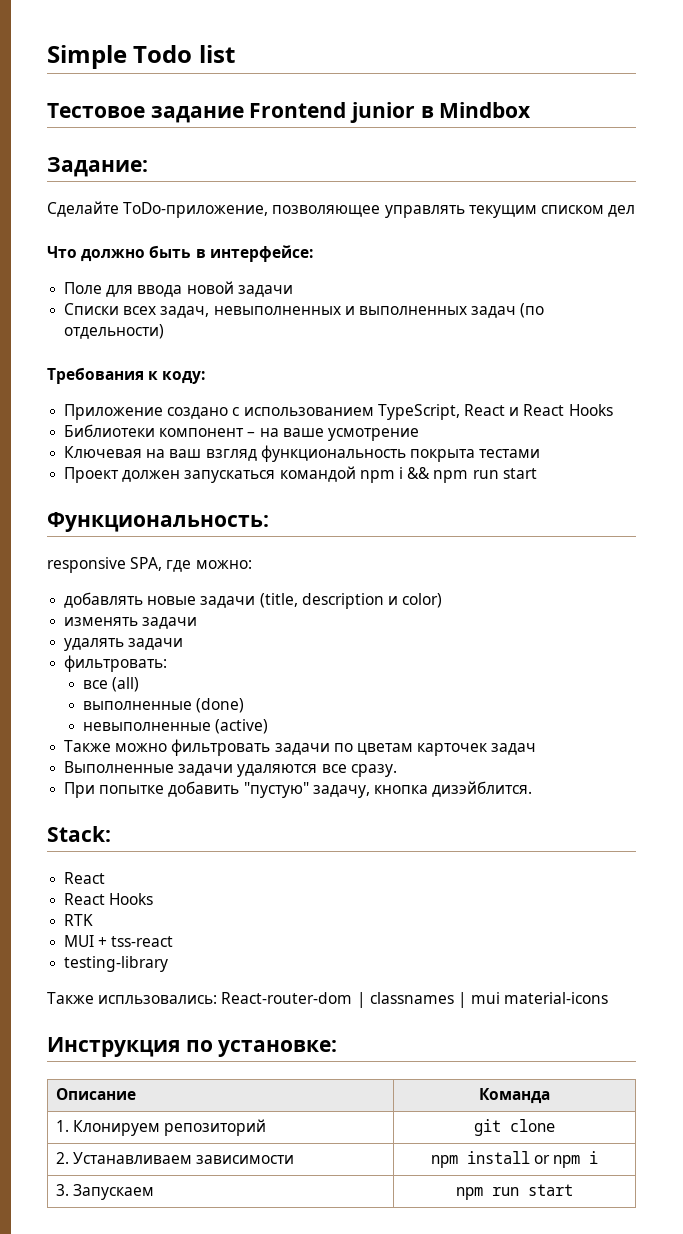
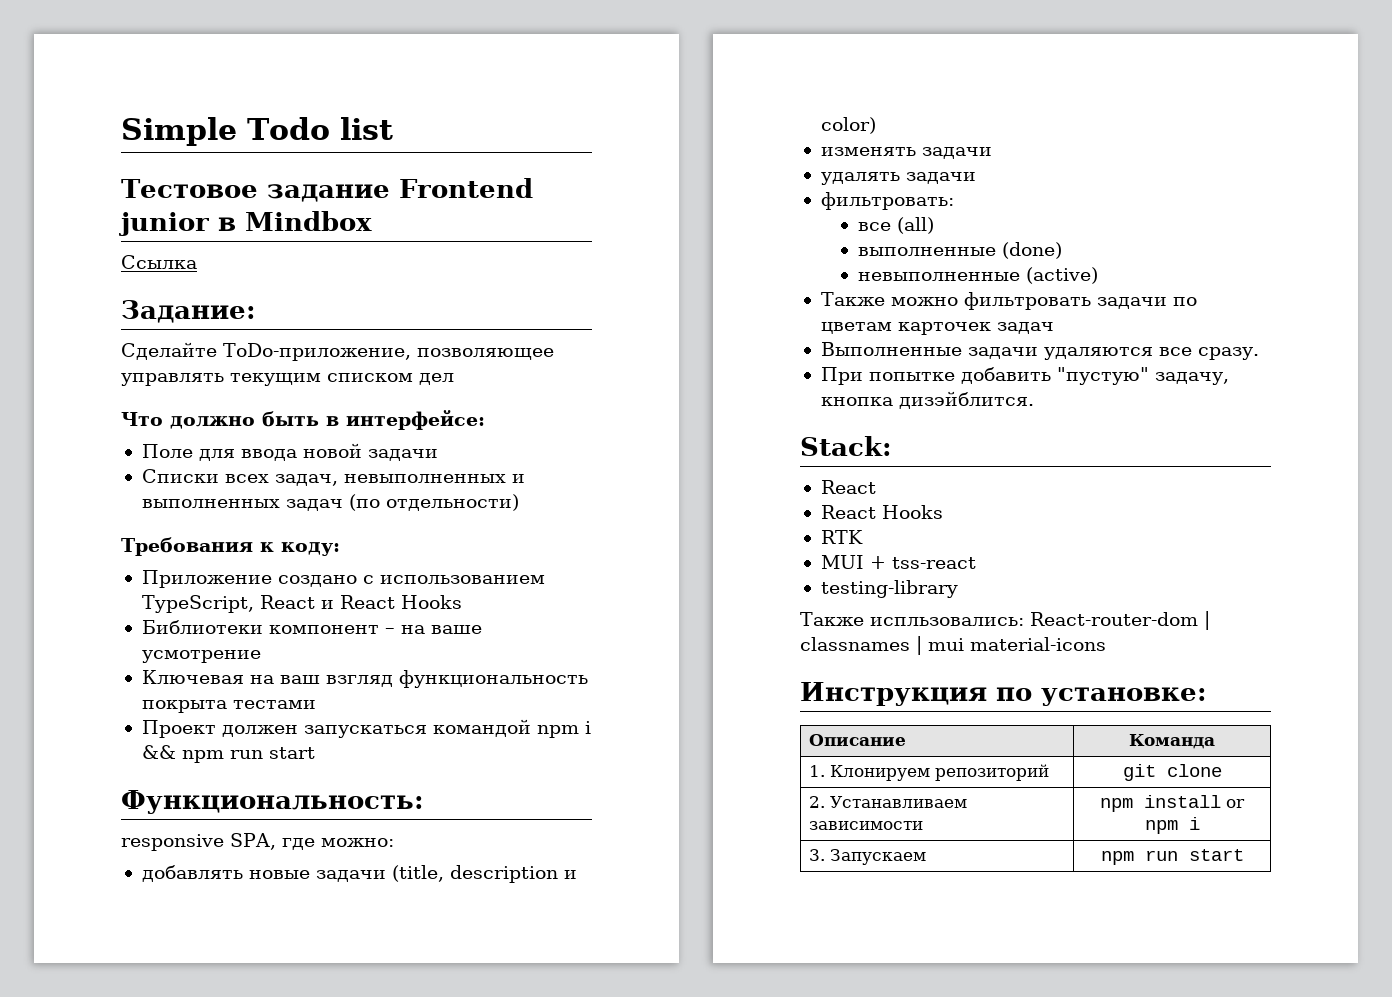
+ Ссылка

